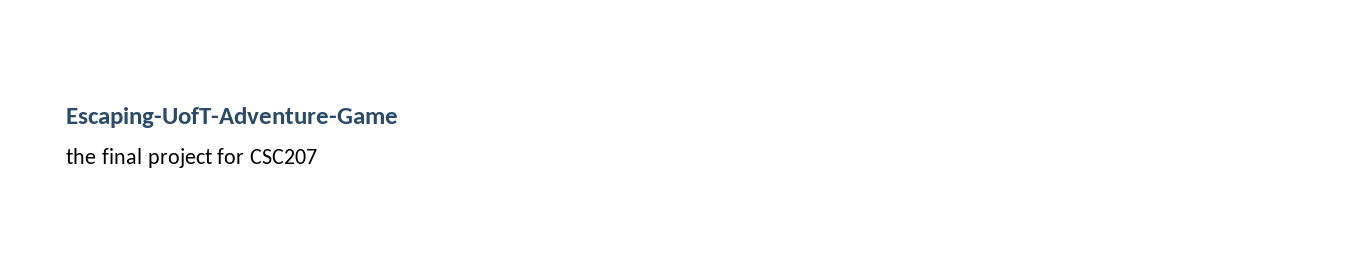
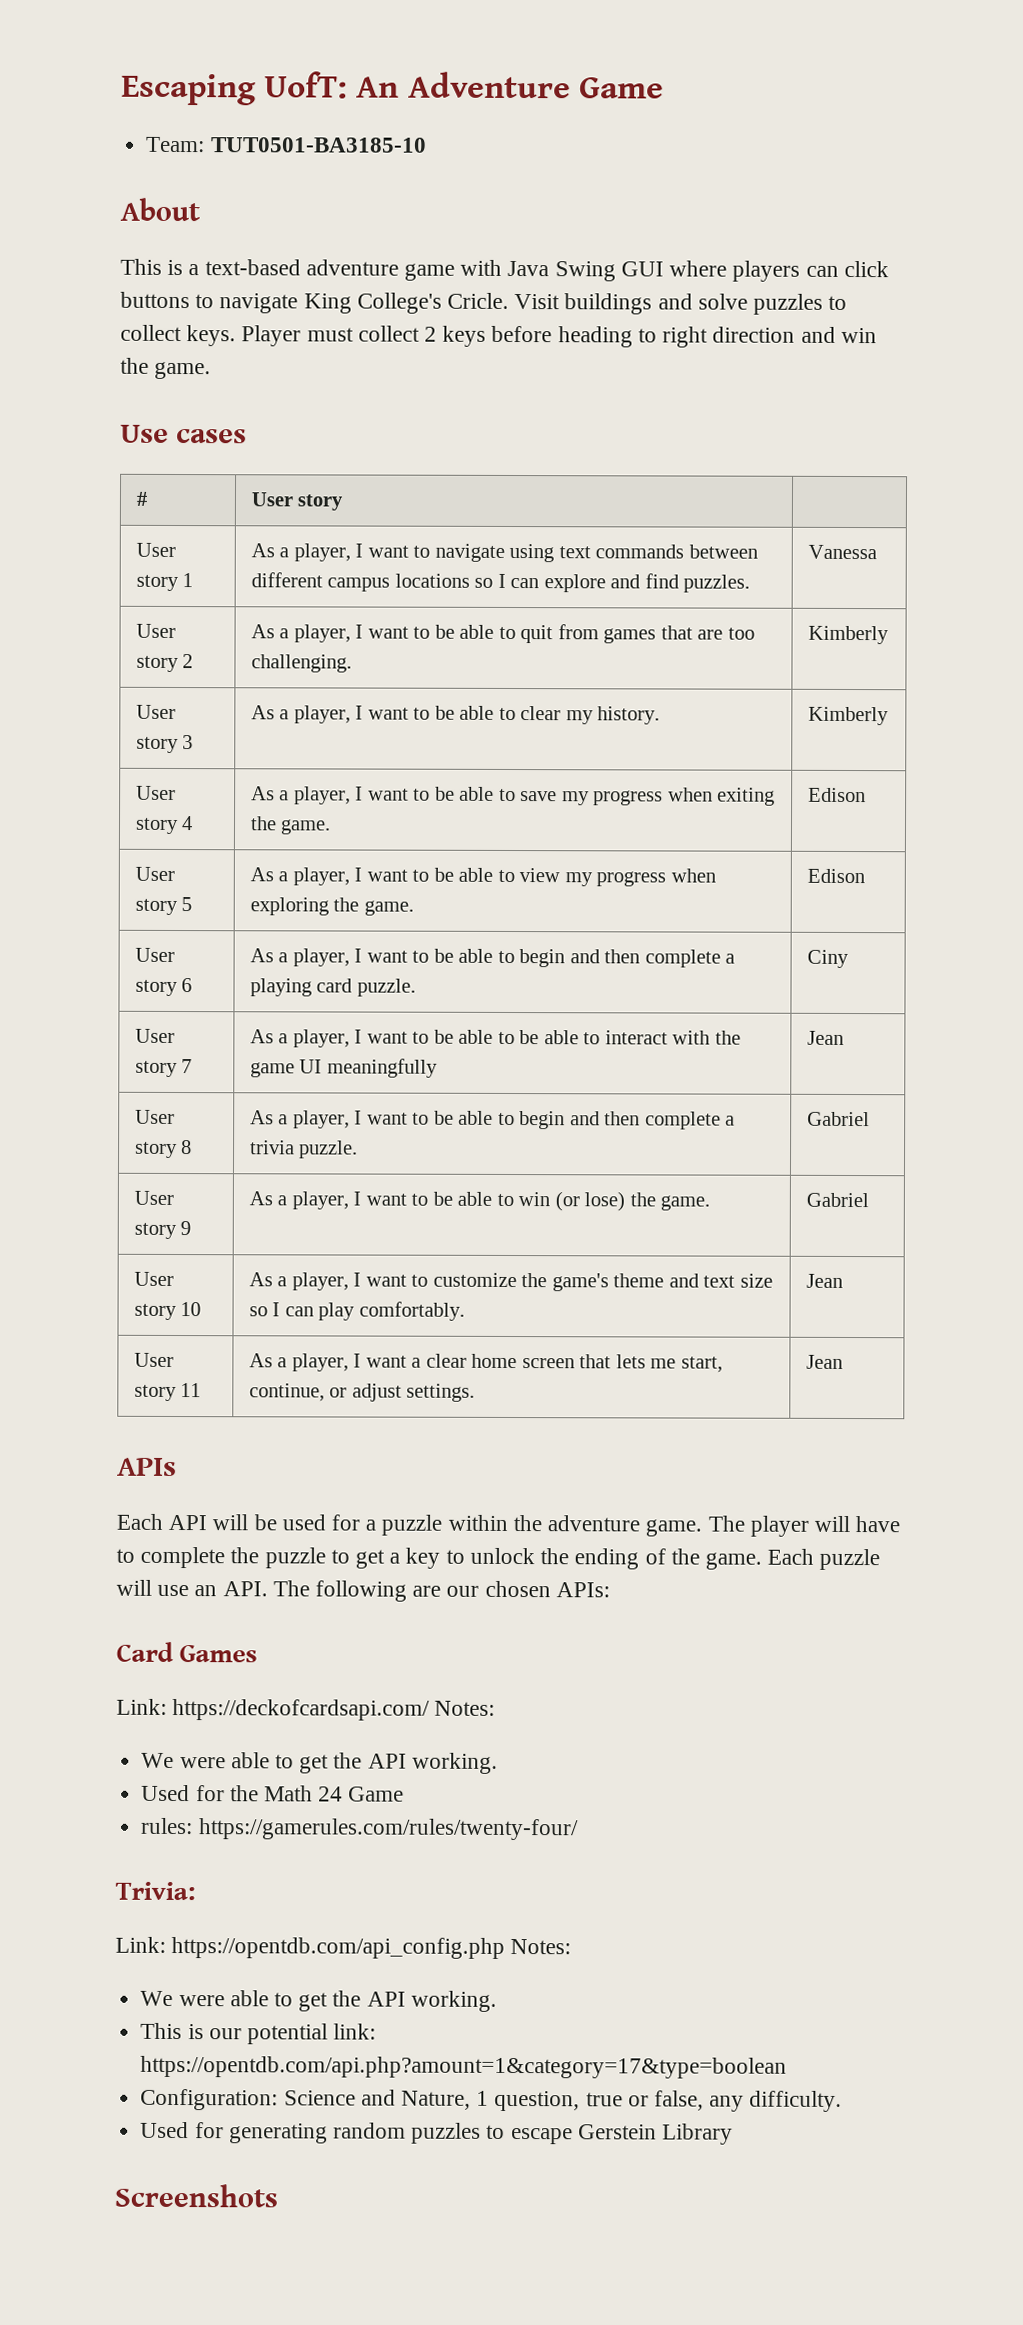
- Escaping-UofT-Adventure-Game
- the final project for CSC207
+ Escaping UofT: An Adventure Game
+ Team: TUT0501-BA3185-10
+ About
+ This is a text-based adventure game with Java Swing GUI where players can click buttons to navigate King College's Cricle. Visit buildings and solve puzzles to collect keys. Player must collect 2 keys before heading to right direction and win the game.
+ Use cases
+ # | User story |
+ User story 1 | As a player, I want to navigate using text commands between different campus locations so I can explore and find puzzles. | Vanessa
+ User story 2 | As a player, I want to be able to quit from games that are too challenging. | Kimberly
+ User story 3 | As a player, I want to be able to clear my history. | Kimberly
+ User story 4 | As a player, I want to be able to save my progress when exiting the game. | Edison
+ User story 5 | As a player, I want to be able to view my progress when exploring the game. | Edison
+ User story 6 | As a player, I want to be able to begin and then complete a playing card puzzle. | Ciny
+ User story 7 | As a player, I want to be able to be able to interact with the game UI meaningfully | Jean
+ User story 8 | As a player, I want to be able to begin and then complete a trivia puzzle. | Gabriel
+ User story 9 | As a player, I want to be able to win (or lose) the game. | Gabriel
+ User story 10 | As a player, I want to customize the game's theme and text size so I can play comfortably. | Jean
+ User story 11 | As a player, I want a clear home screen that lets me start, continue, or adjust settings. | Jean
+ APIs
+ Each API will be used for a puzzle within the adventure game. The player will have to complete the puzzle to get a key to unlock the ending of the game. Each puzzle will use an API. The following are our chosen APIs:
+ Card Games
+ Link: https://deckofcardsapi.com/ Notes:
+ We were able to get the API working.
+ Used for the Math 24 Game
+ rules: https://gamerules.com/rules/twenty-four/
+ Trivia:
+ Link: https://opentdb.com/api_config.php Notes:
+ We were able to get the API working.
+ This is our potential link: https://opentdb.com/api.php?amount=1&category=17&type=boolean
+ Configuration: Science and Nature, 1 question, true or false, any difficulty.
+ Used for generating random puzzles to escape Gerstein Library
+ Screenshots

